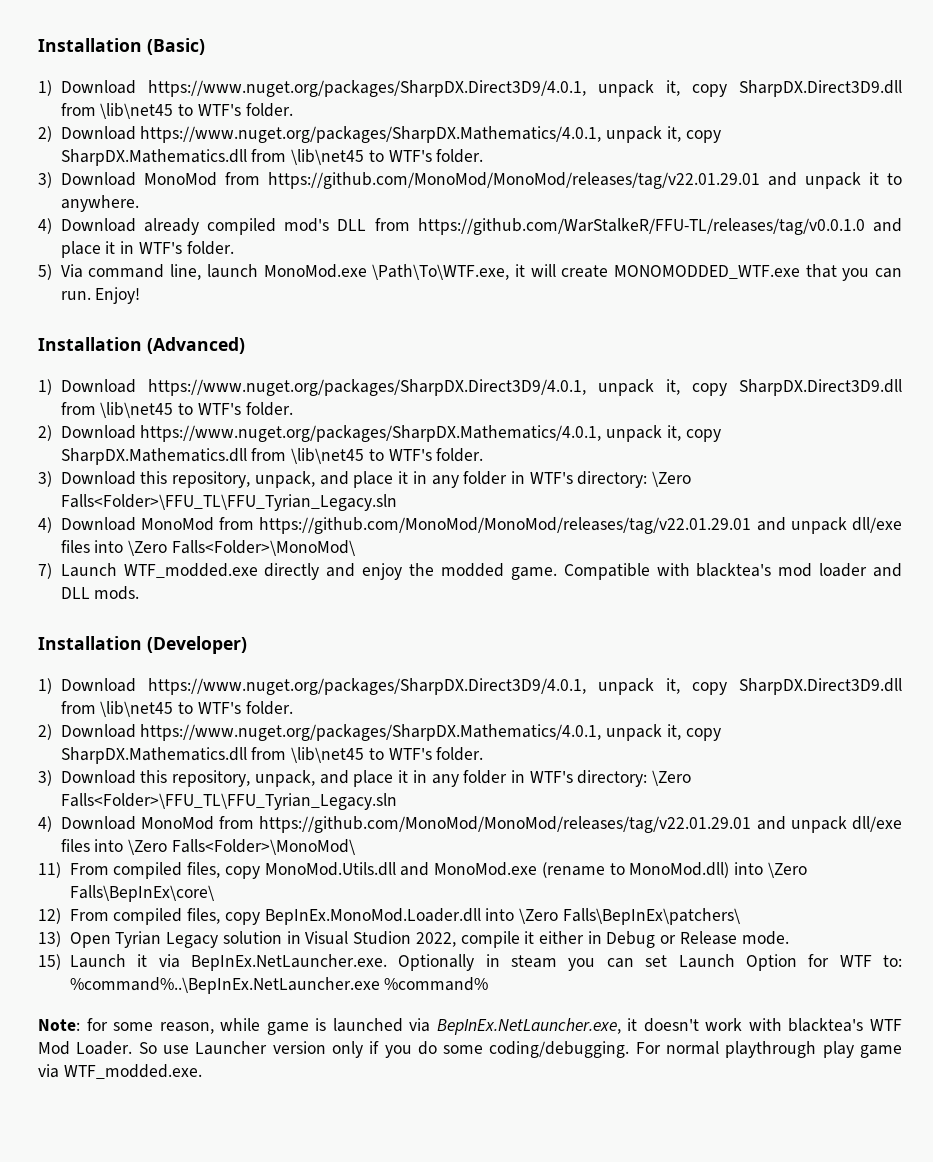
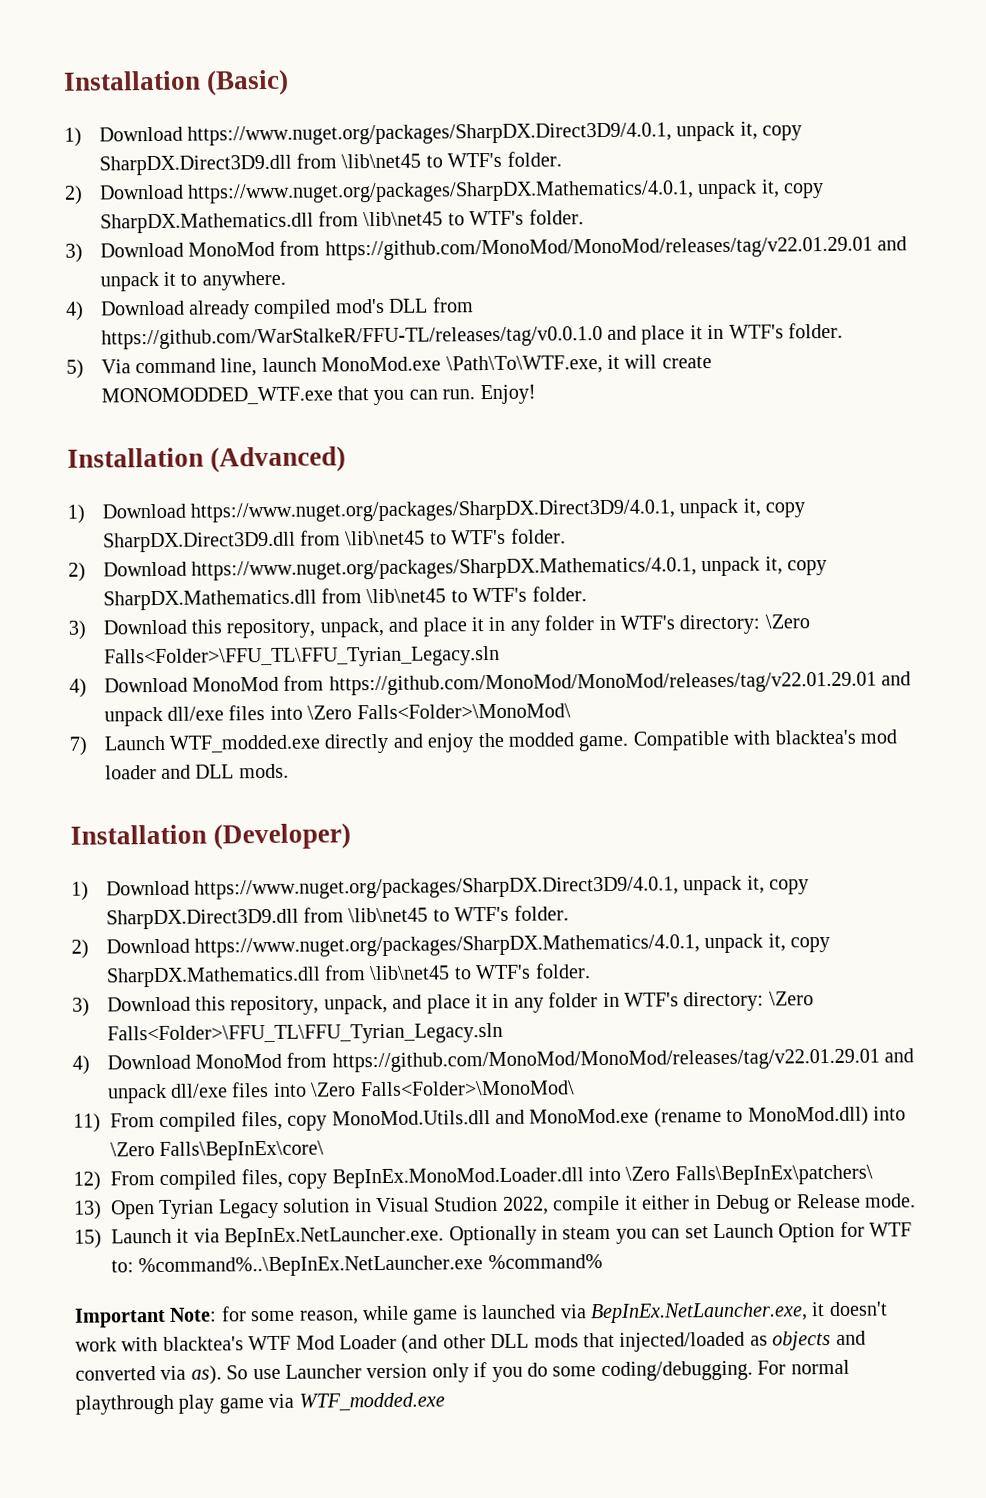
- Note: for some reason, while game is launched via BepInEx.NetLauncher.exe, it doesn't work with blacktea's WTF Mod Loader.
+ Important Note: for some reason, while game is launched via BepInEx.NetLauncher.exe, it doesn't work with blacktea's WTF Mod Loader (and other DLL mods that injected/loaded as objects and converted via as).
- For normal playthrough play game via WTF_modded.exe.
+ For normal playthrough play game via WTF_modded.exe

